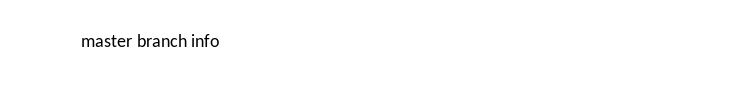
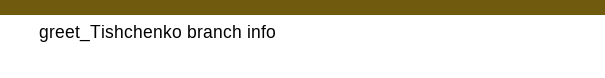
- master branch info
+ greet_Tishchenko branch info

